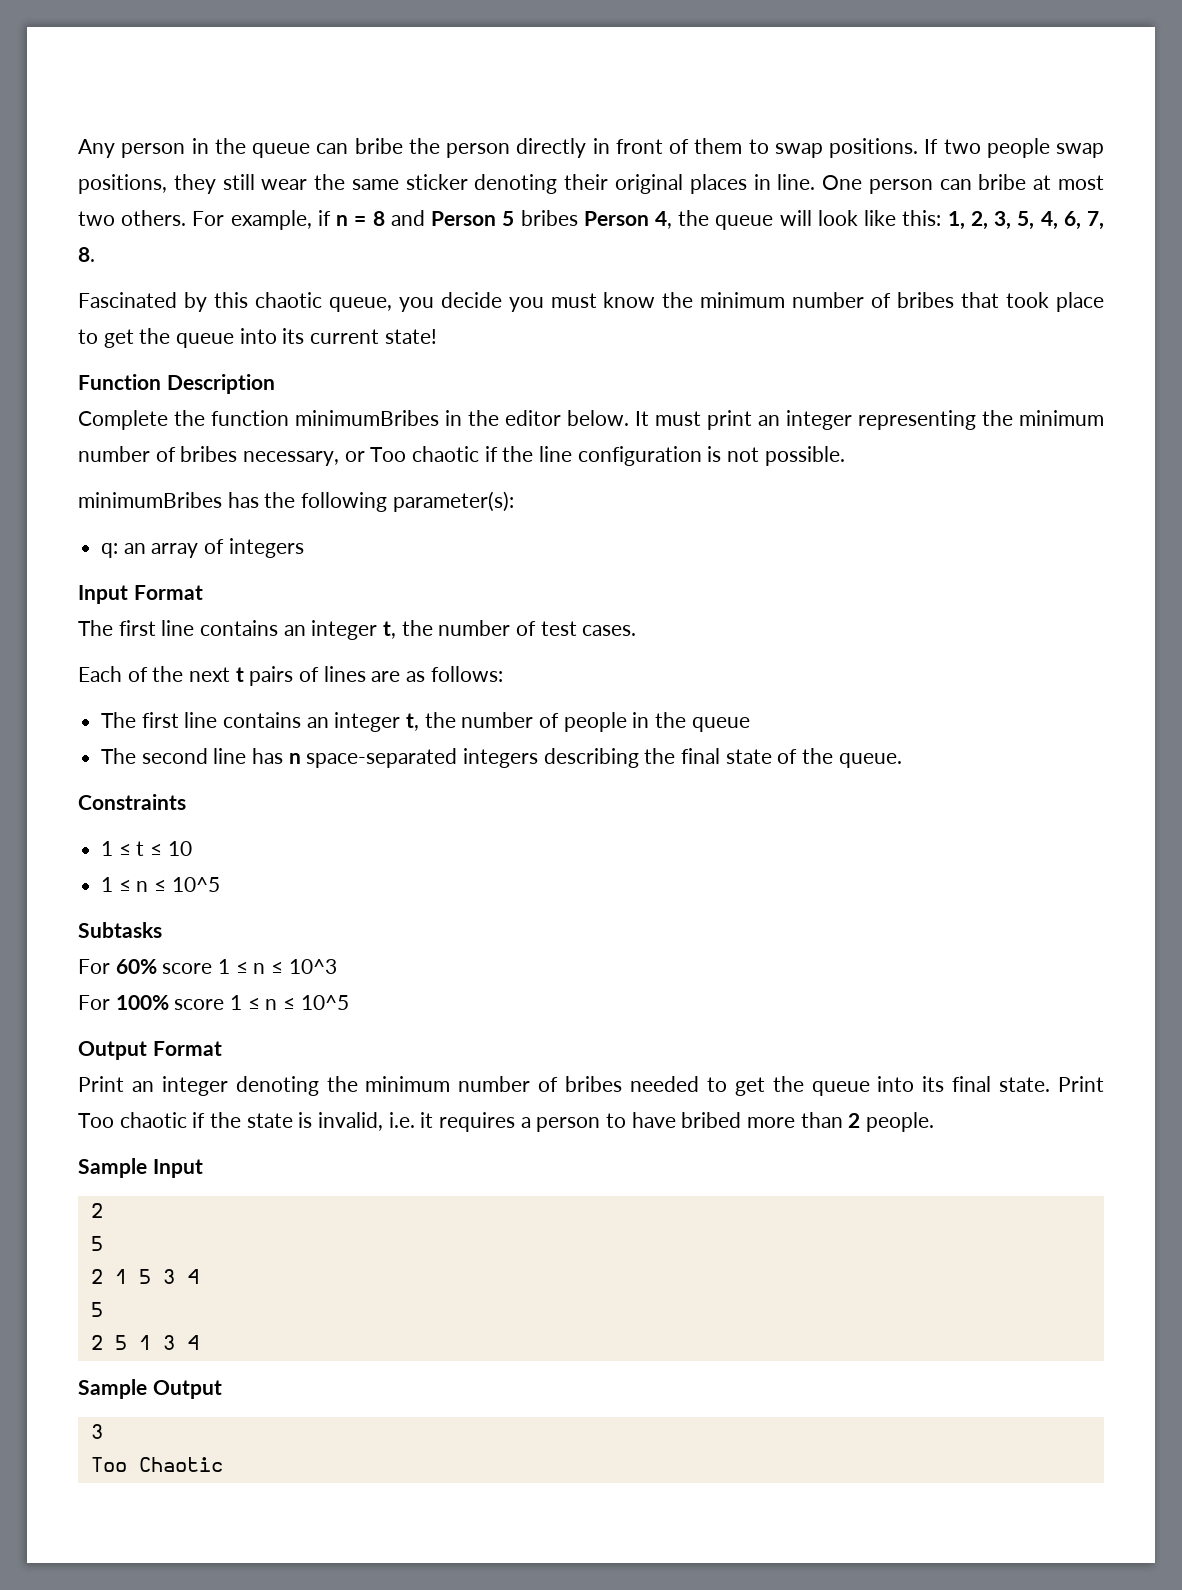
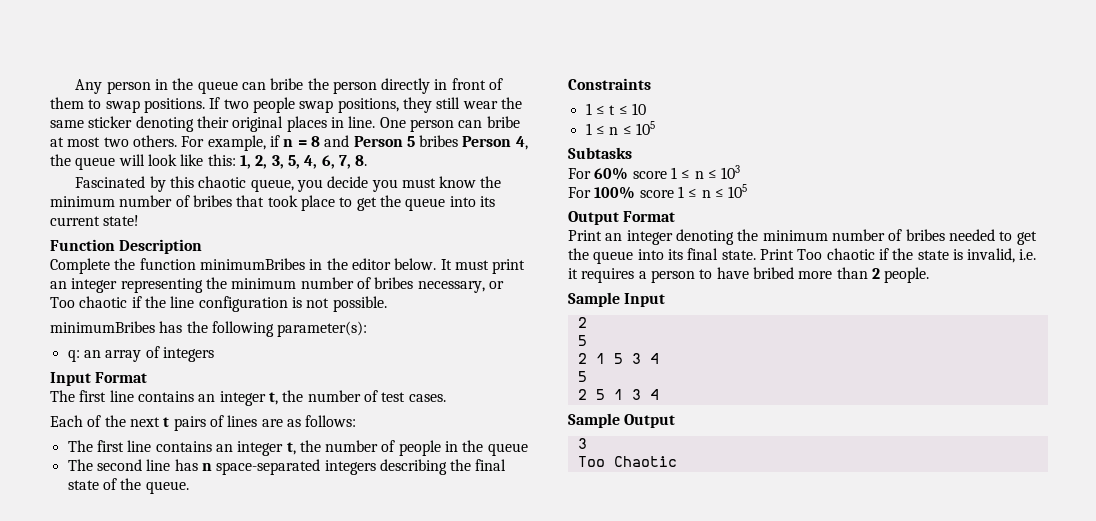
  1 ≤ t ≤ 10
- 1 ≤ n ≤ 10^5
+ 1 ≤ n ≤ 105
- For 60% score 1 ≤ n ≤ 10^3
+ For 60% score 1 ≤ n ≤ 103
- For 100% score 1 ≤ n ≤ 10^5
+ For 100% score 1 ≤ n ≤ 105

